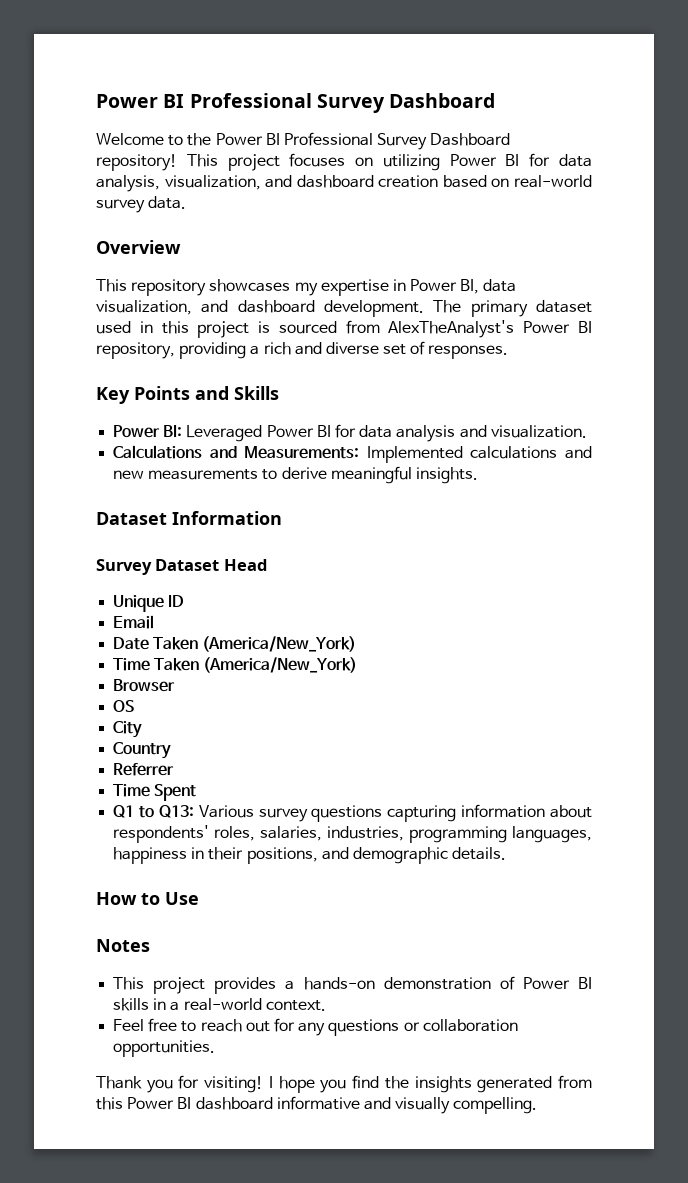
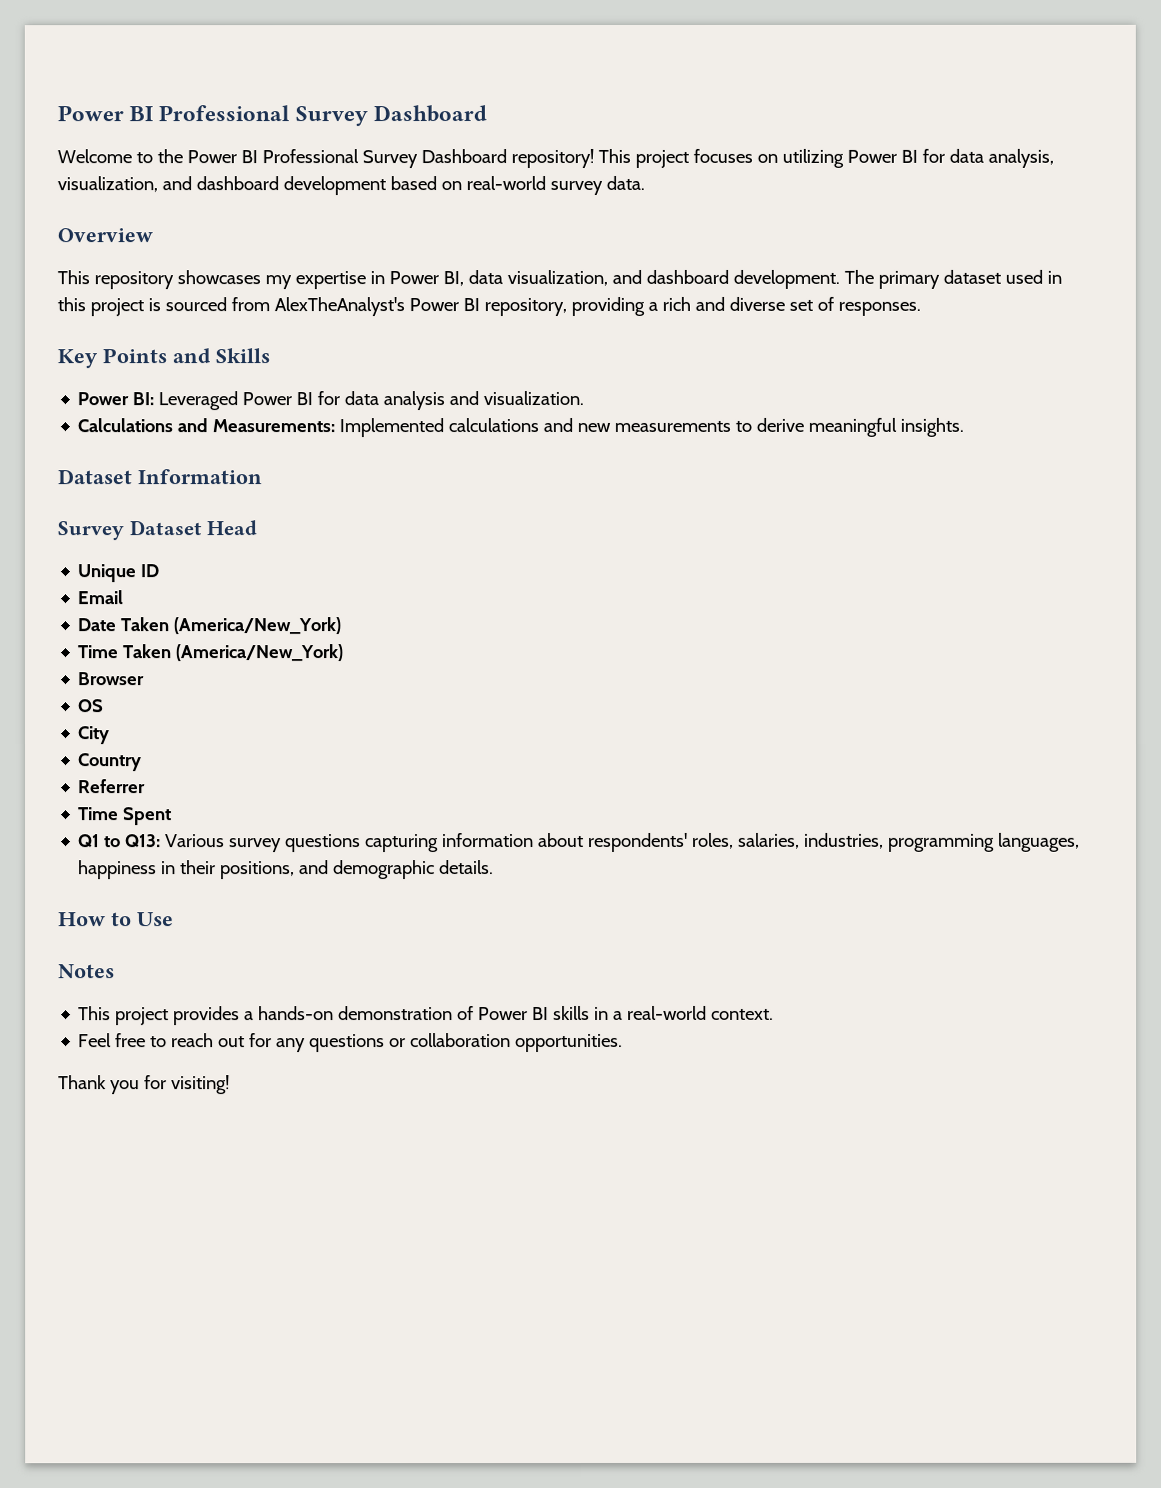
- This project focuses on utilizing Power BI for data analysis, visualization, and dashboard creation based on real-world survey data.
+ This project focuses on utilizing Power BI for data analysis, visualization, and dashboard development based on real-world survey data.
- I hope you find the insights generated from this Power BI dashboard informative and visually compelling.

